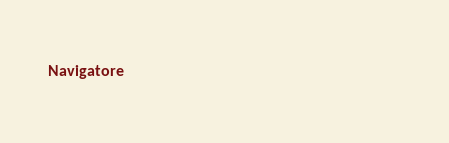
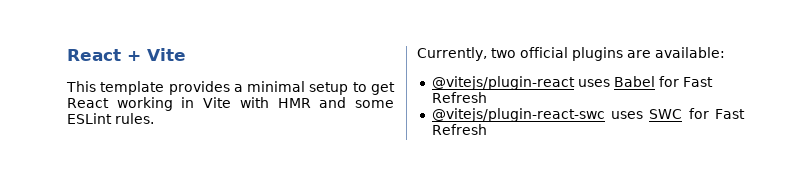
- Navigatore
+ React + Vite
+ This template provides a minimal setup to get React working in Vite with HMR and some ESLint rules.
+ Currently, two official plugins are available:
+ @vitejs/plugin-react uses Babel for Fast Refresh
+ @vitejs/plugin-react-swc uses SWC for Fast Refresh

